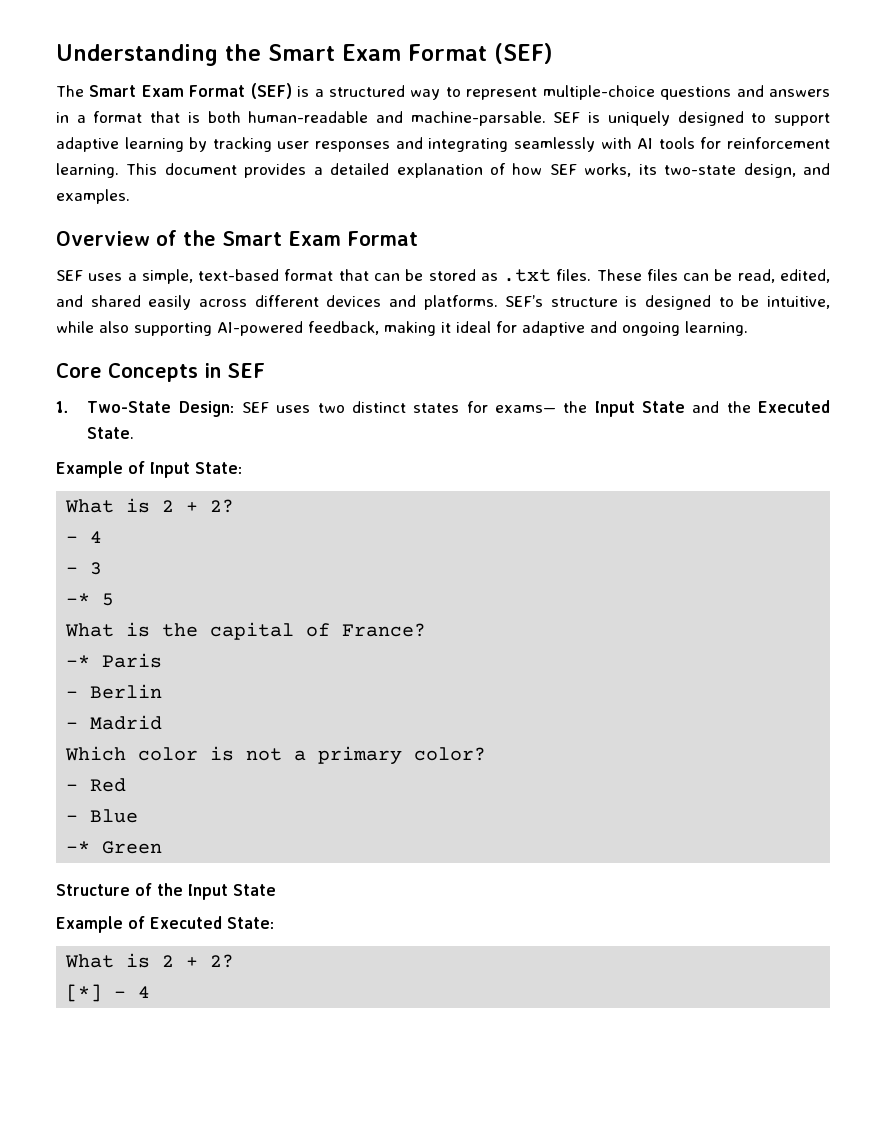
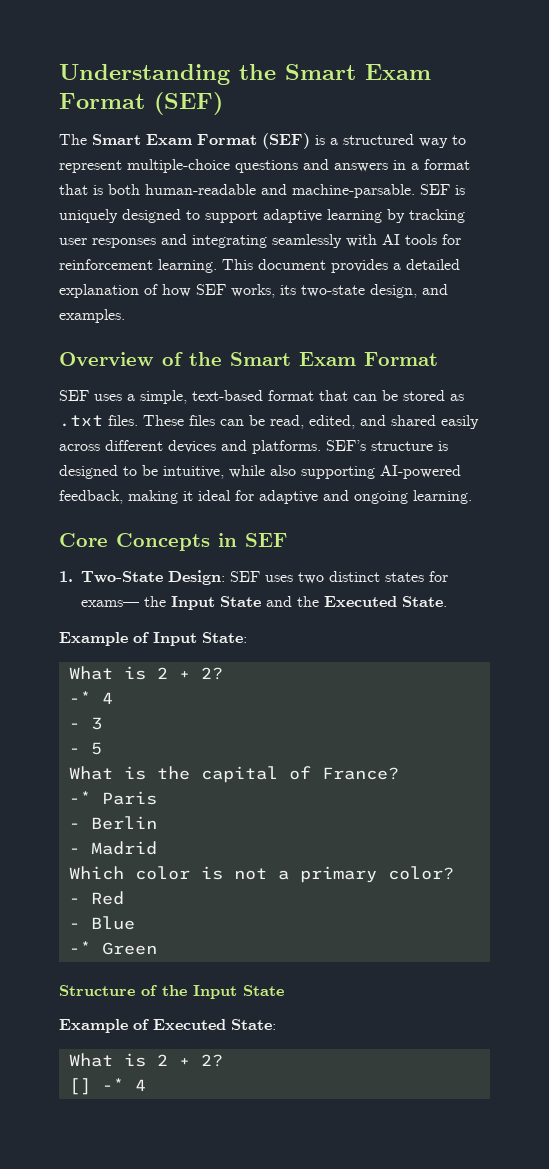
  Example of Input State:
  What is 2 + 2?
- - 4
+ -* 4
- -* 5
+ - 5
- [*] - 4
+ [] -* 4

